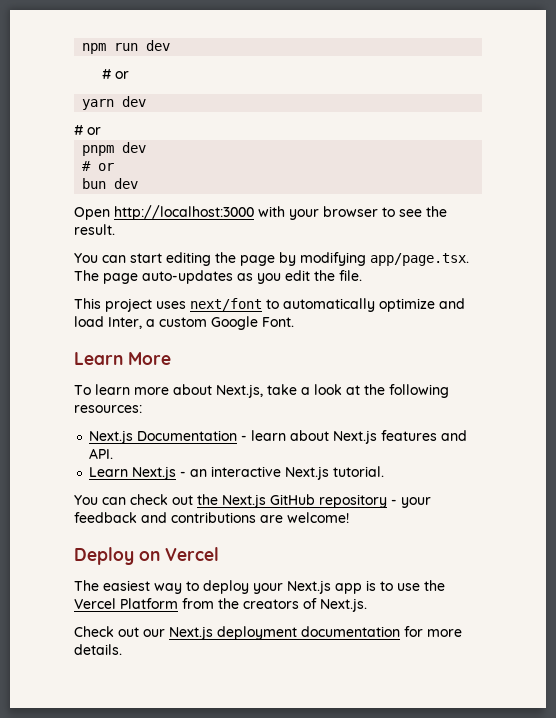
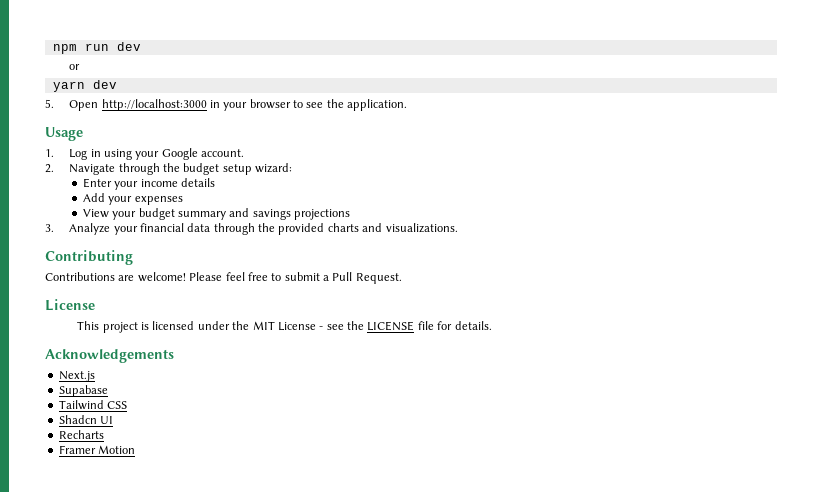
  npm run dev
- # or
+ or
  yarn dev
- # or
- pnpm dev
- # or
- bun dev
- Open http://localhost:3000 with your browser to see the result.
- You can start editing the page by modifying app/page.tsx. The page auto-updates as you edit the file.
- This project uses next/font to automatically optimize and load Inter, a custom Google Font.
- Learn More
- To learn more about Next.js, take a look at the following resources:
- Next.js Documentation - learn about Next.js features and API.
- Learn Next.js - an interactive Next.js tutorial.
- You can check out the Next.js GitHub repository - your feedback and contributions are welcome!
- Deploy on Vercel
- The easiest way to deploy your Next.js app is to use the Vercel Platform from the creators of Next.js.
- Check out our Next.js deployment documentation for more details.
+ 5. Open http://localhost:3000 in your browser to see the application.
+ Usage
+ 1. Log in using your Google account.
+ 2. Navigate through the budget setup wizard:
+ Enter your income details
+ Add your expenses
+ View your budget summary and savings projections
+ 3. Analyze your financial data through the provided charts and visualizations.
+ Contributing
+ Contributions are welcome! Please feel free to submit a Pull Request.
+ License
+ This project is licensed under the MIT License - see the LICENSE file for details.
+ Acknowledgements
+ Next.js
+ Supabase
+ Tailwind CSS
+ Shadcn UI
+ Recharts
+ Framer Motion

